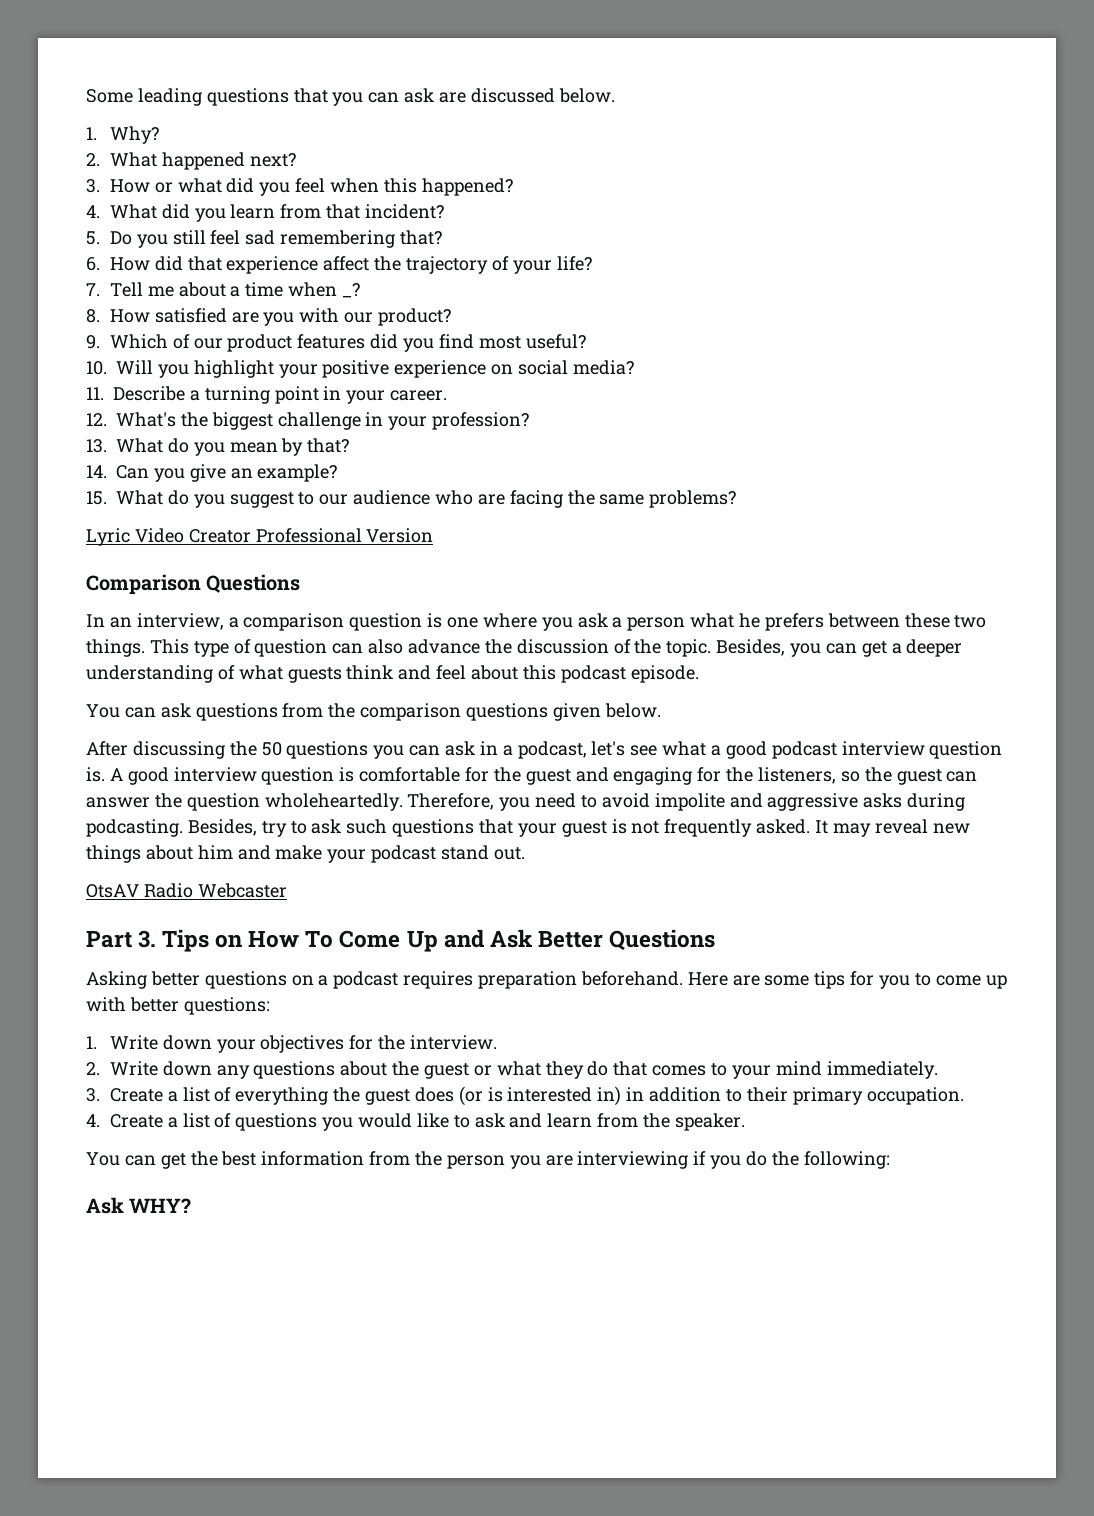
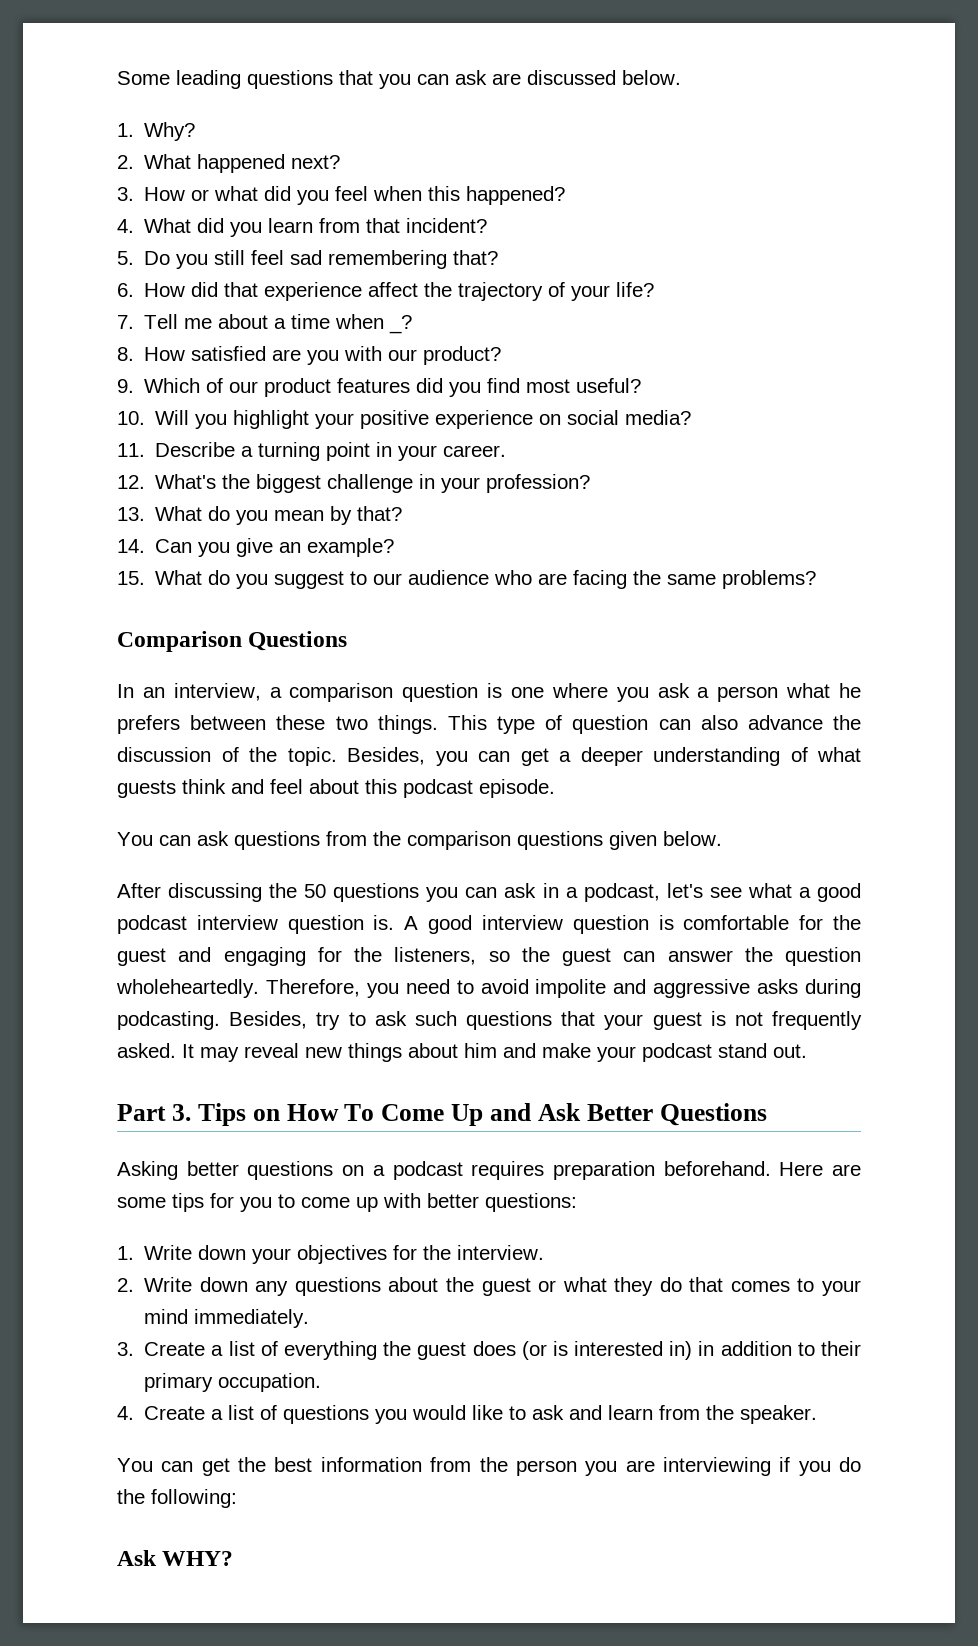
- Lyric Video Creator Professional Version
- OtsAV Radio Webcaster

